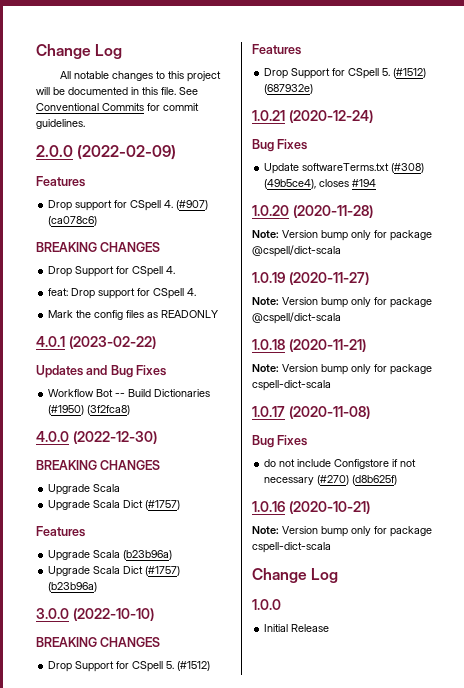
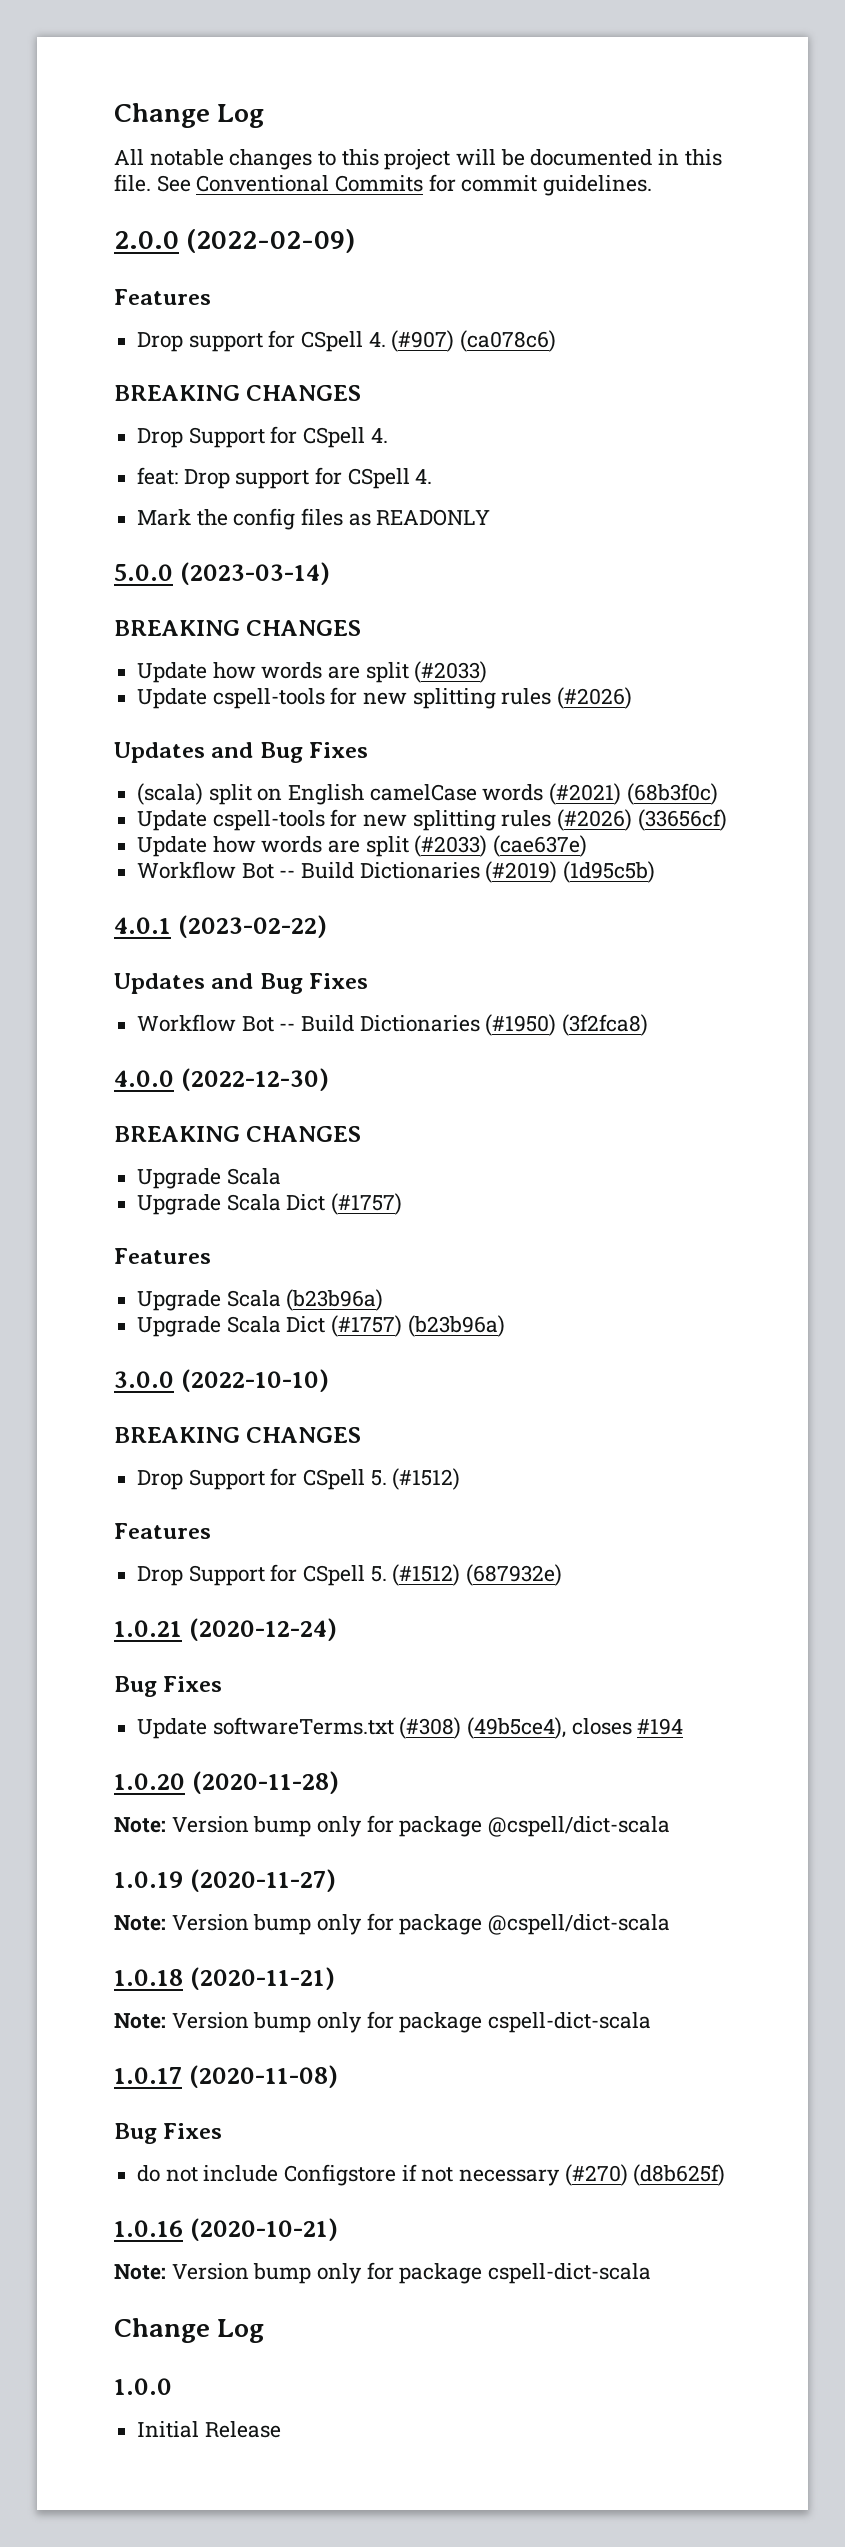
+ 5.0.0 (2023-03-14)
+ BREAKING CHANGES
+ Update how words are split (#2033)
+ Update cspell-tools for new splitting rules (#2026)
+ Updates and Bug Fixes
+ (scala) split on English camelCase words (#2021) (68b3f0c)
+ Update cspell-tools for new splitting rules (#2026) (33656cf)
+ Update how words are split (#2033) (cae637e)
+ Workflow Bot -- Build Dictionaries (#2019) (1d95c5b)

